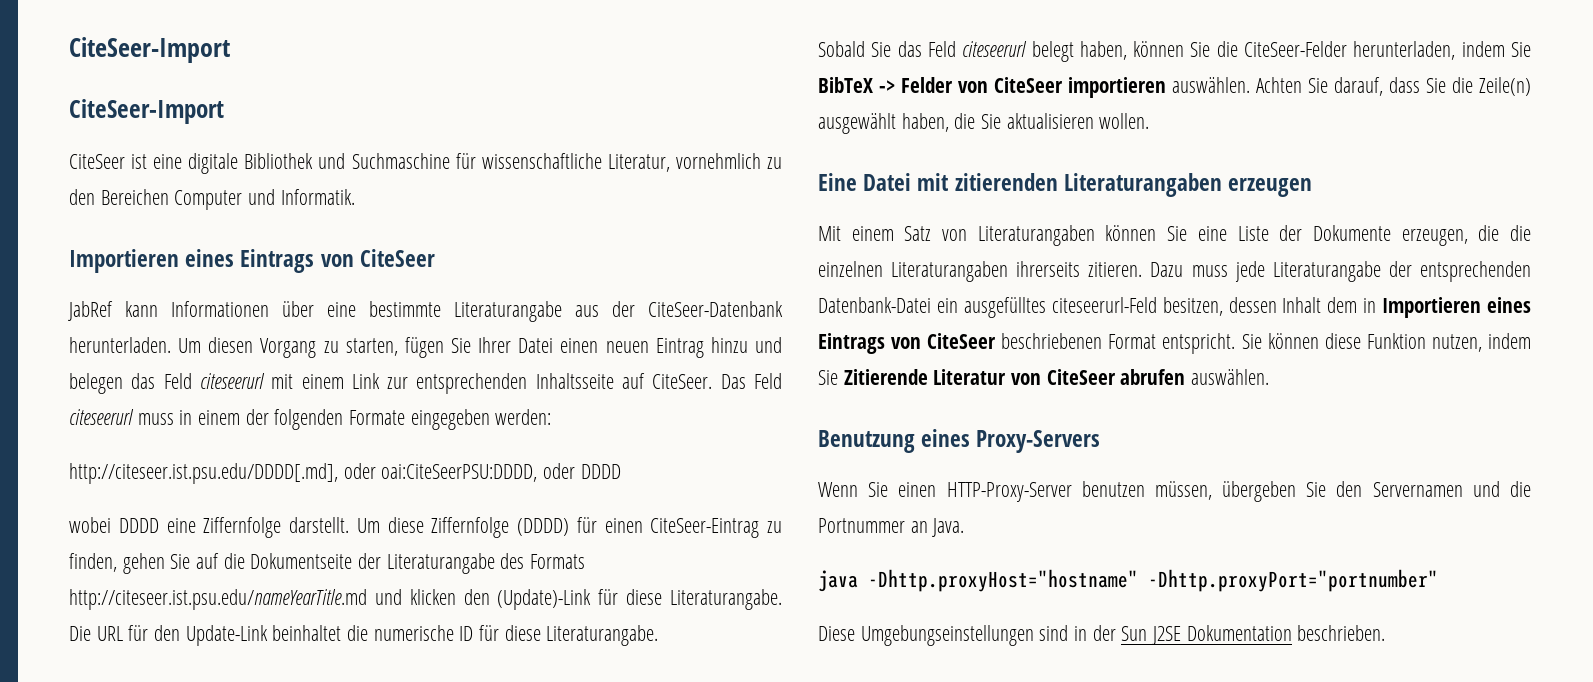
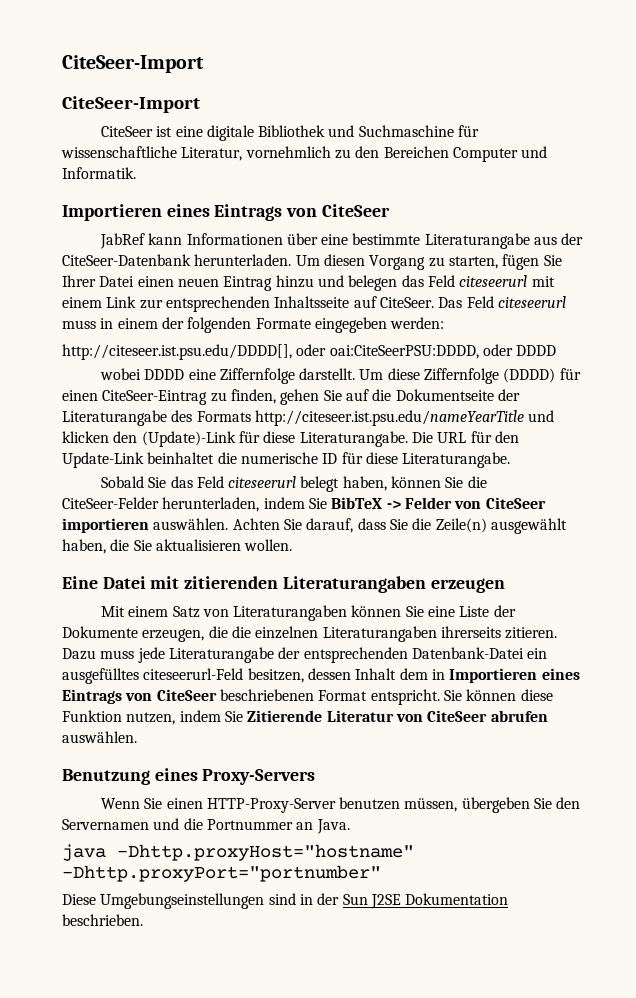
- http://citeseer.ist.psu.edu/DDDD[.md], oder oai:CiteSeerPSU:DDDD, oder DDDD
+ http://citeseer.ist.psu.edu/DDDD[], oder oai:CiteSeerPSU:DDDD, oder DDDD
- Um diese Ziffernfolge (DDDD) für einen CiteSeer-Eintrag zu finden, gehen Sie auf die Dokumentseite der Literaturangabe des Formats http://citeseer.ist.psu.edu/nameYearTitle.md und klicken den (Update)-Link für diese Literaturangabe.
+ Um diese Ziffernfolge (DDDD) für einen CiteSeer-Eintrag zu finden, gehen Sie auf die Dokumentseite der Literaturangabe des Formats http://citeseer.ist.psu.edu/nameYearTitle und klicken den (Update)-Link für diese Literaturangabe.

